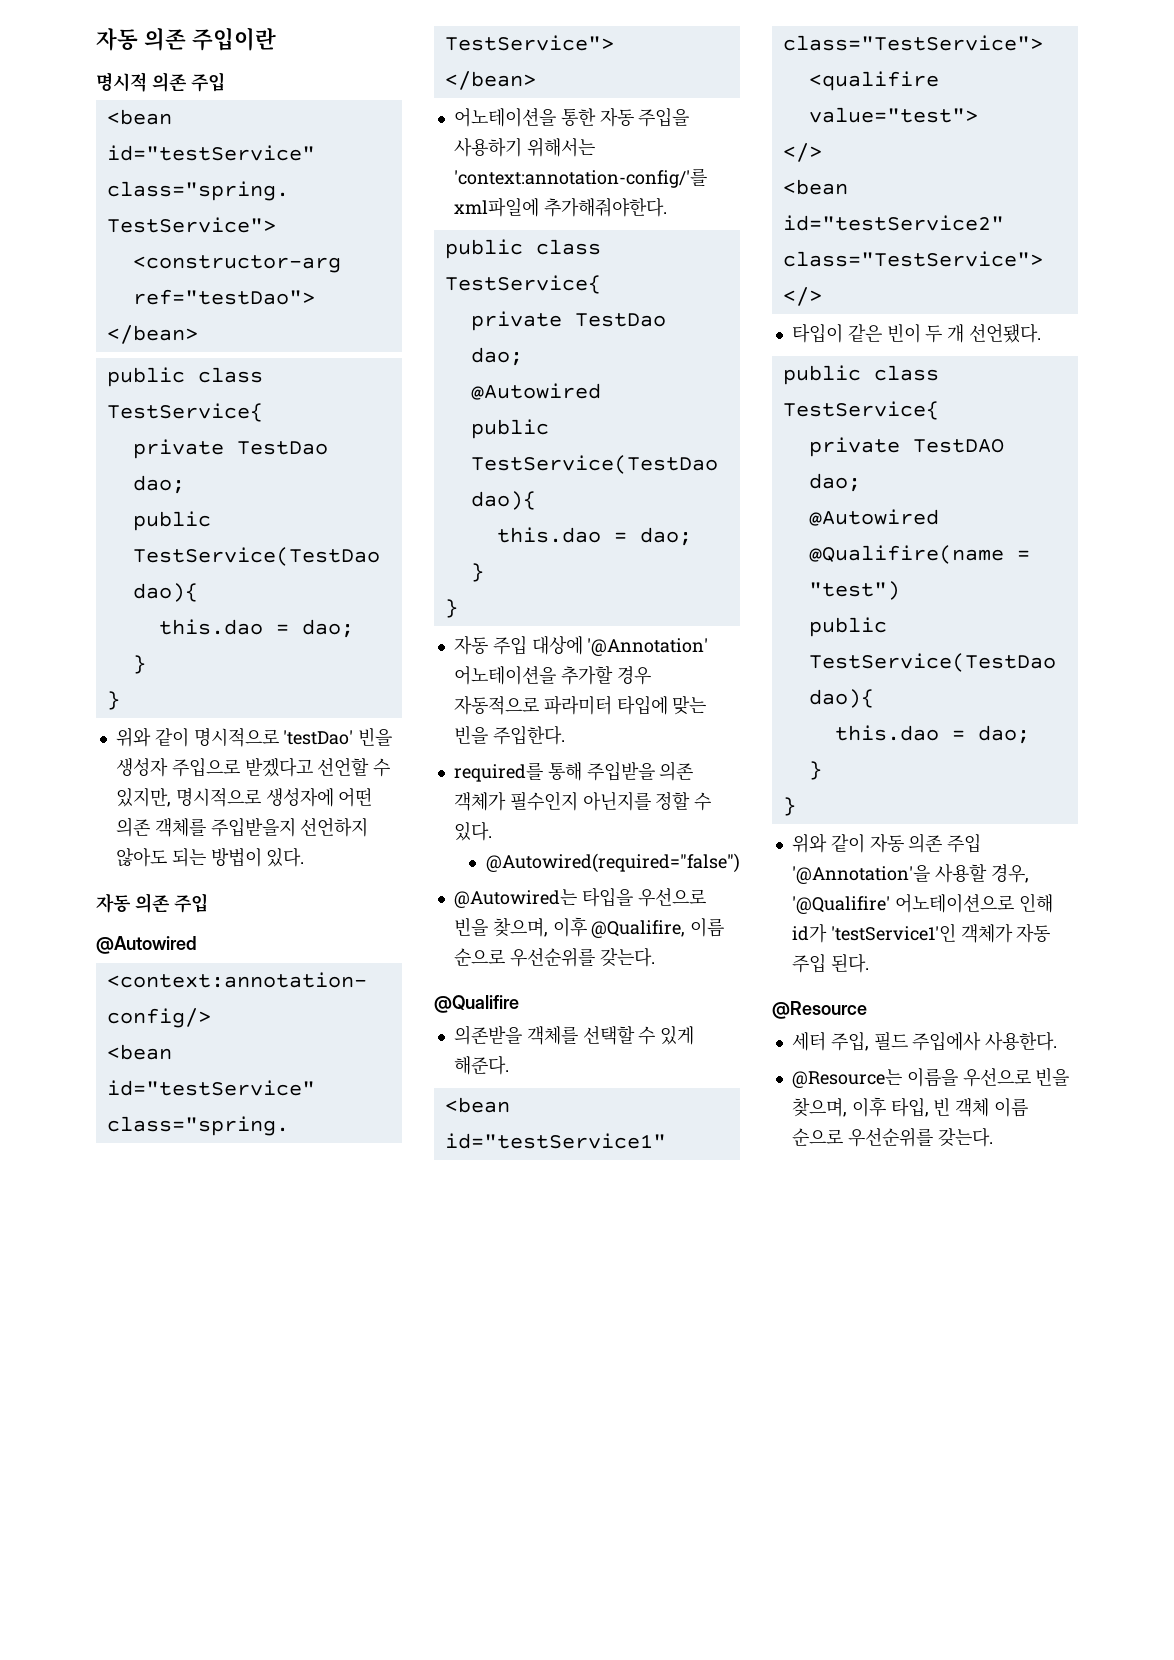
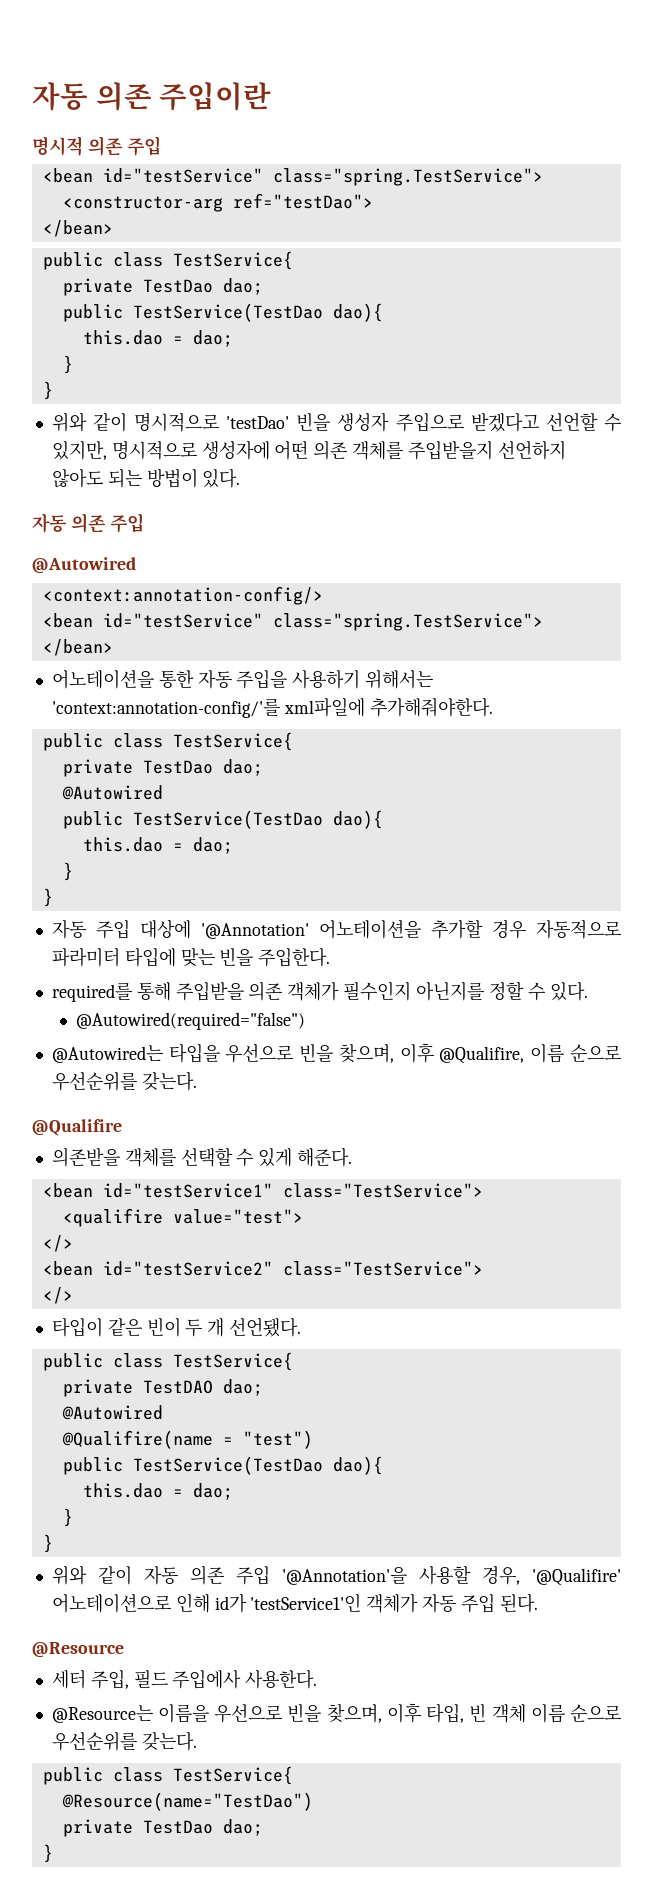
  @Resource는 이름을 우선으로 빈을 찾으며, 이후 타입, 빈 객체 이름 순으로 우선순위를 갖는다.
+ public class TestService{
+ @Resource(name="TestDao")
+ private TestDao dao;
+ }

